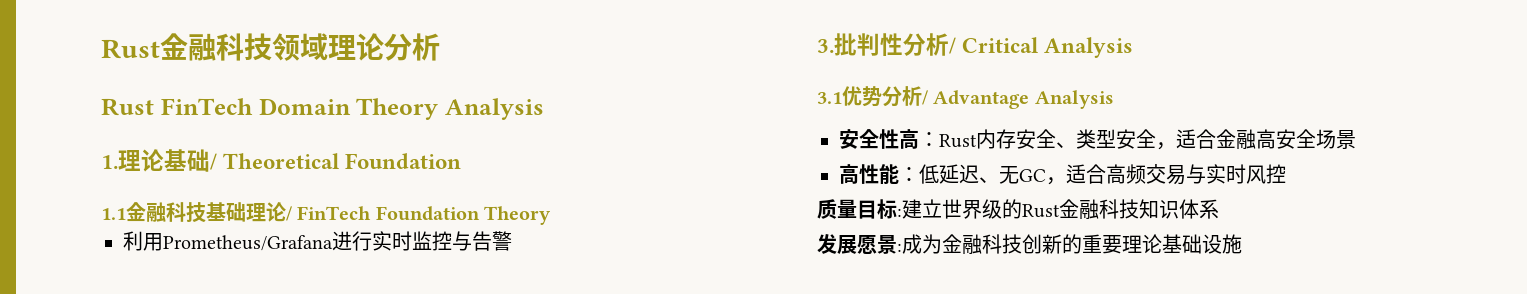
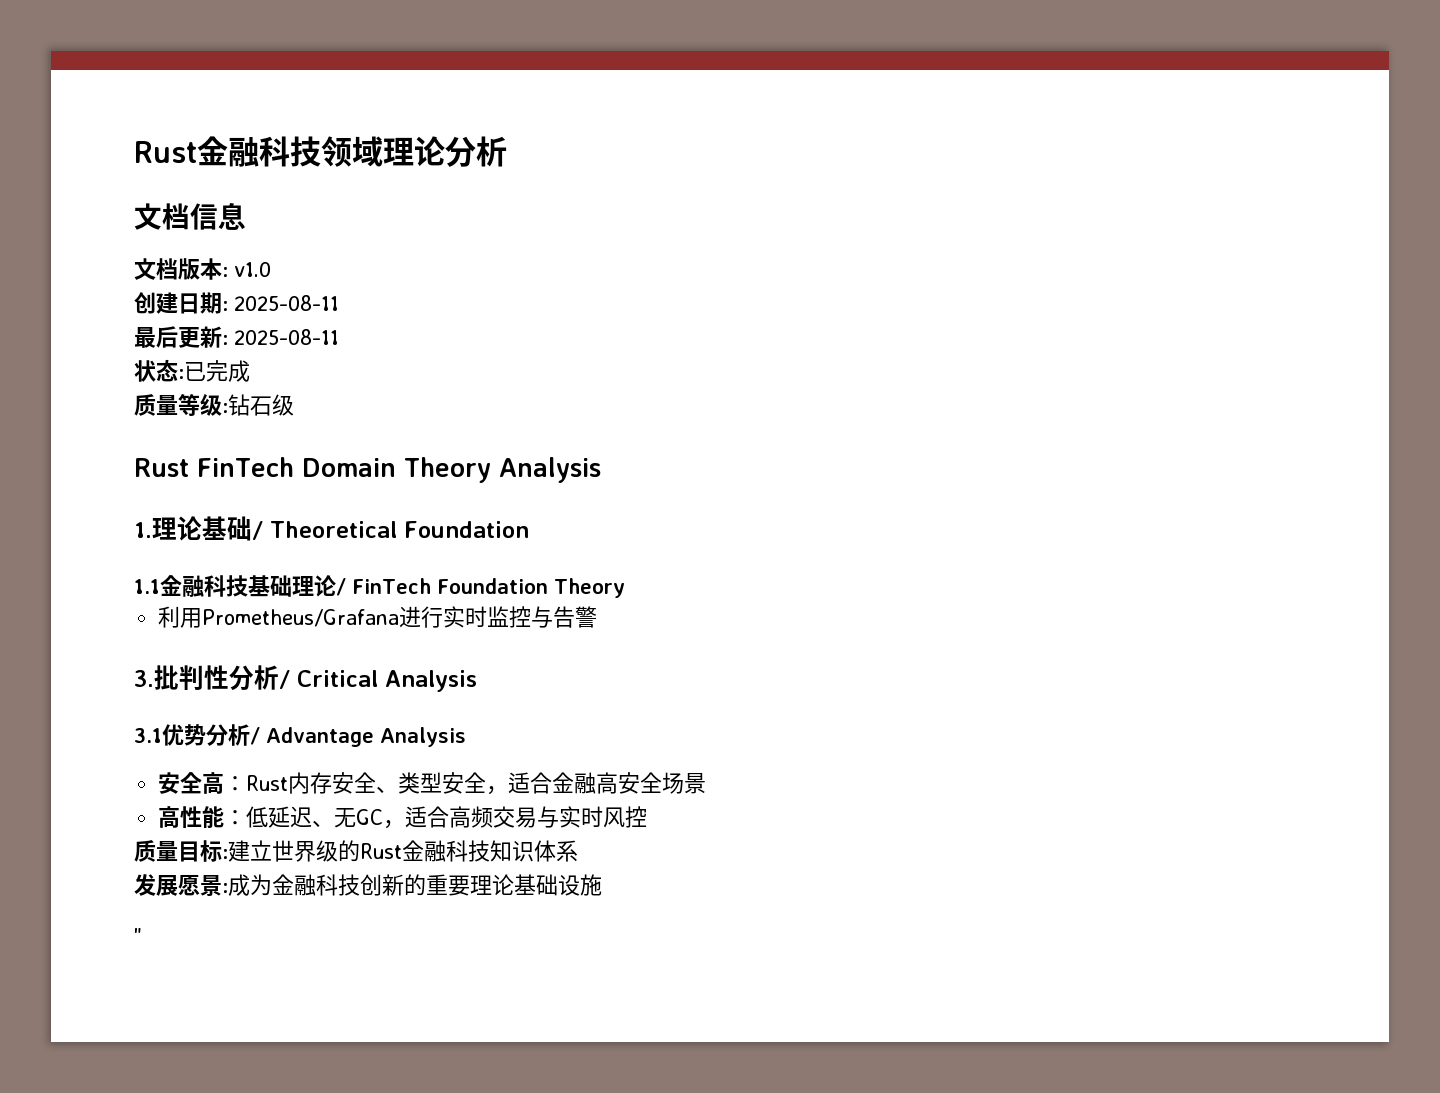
+ 文档信息
+ 文档版本: v1.0
+ 创建日期: 2025-08-11
+ 最后更新: 2025-08-11
+ 状态:已完成
+ 质量等级:钻石级
- 安全性高：Rust内存安全、类型安全，适合金融高安全场景
+ 安全高：Rust内存安全、类型安全，适合金融高安全场景
+ "

